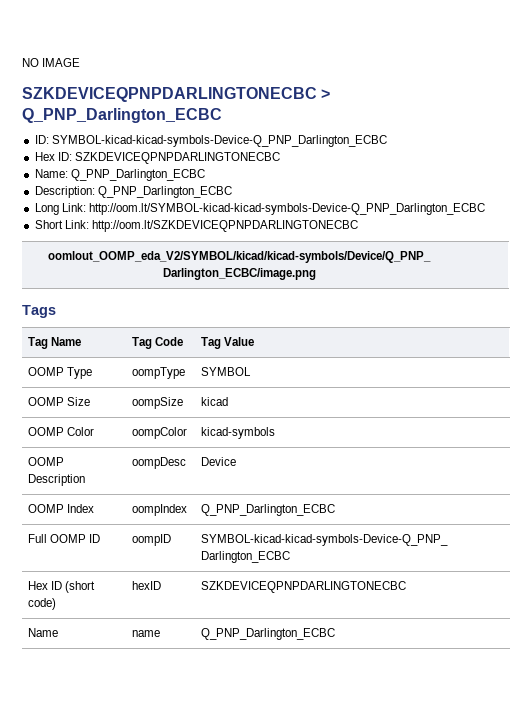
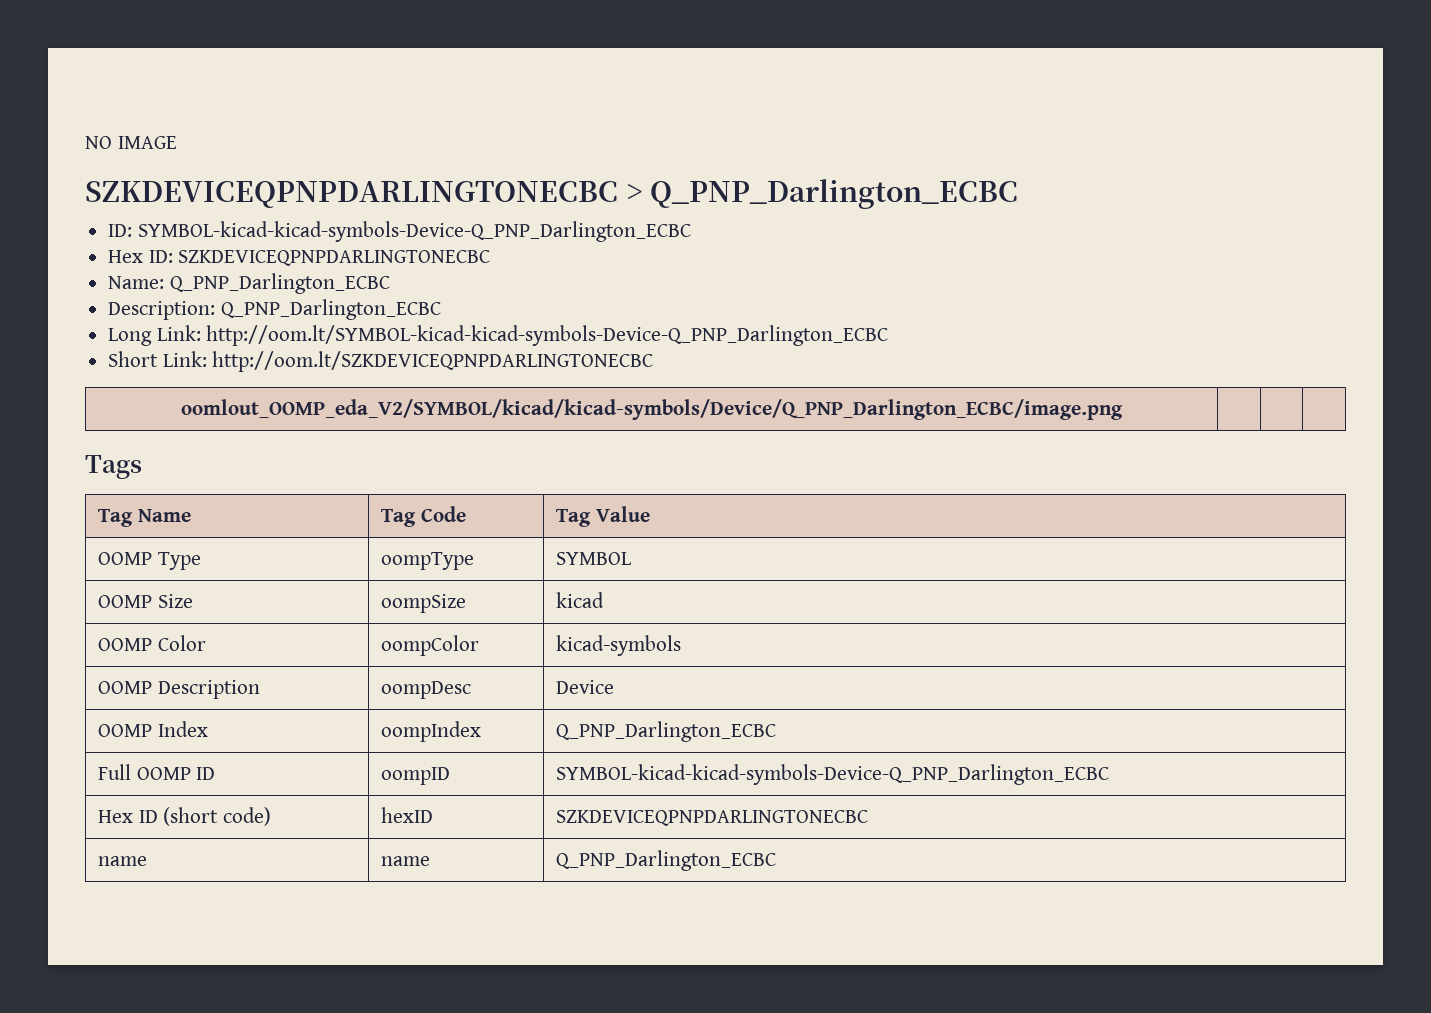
- Name | name | Q_PNP_Darlington_ECBC
+ name | name | Q_PNP_Darlington_ECBC

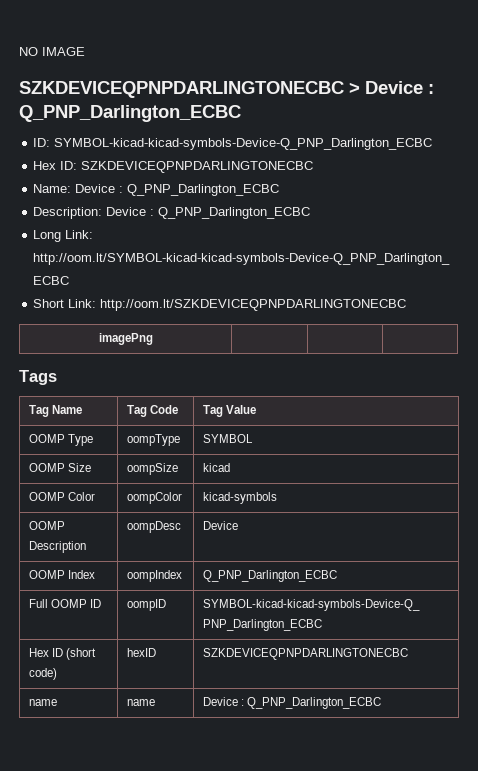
- SZKDEVICEQPNPDARLINGTONECBC > Q_PNP_Darlington_ECBC
+ SZKDEVICEQPNPDARLINGTONECBC > Device : Q_PNP_Darlington_ECBC
- Name: Q_PNP_Darlington_ECBC
+ Name: Device : Q_PNP_Darlington_ECBC
- Description: Q_PNP_Darlington_ECBC
+ Description: Device : Q_PNP_Darlington_ECBC
- oomlout_OOMP_eda_V2/SYMBOL/kicad/kicad-symbols/Device/Q_PNP_Darlington_ECBC/image.png | | |
+ imagePng | | |
- name | name | Q_PNP_Darlington_ECBC
+ name | name | Device : Q_PNP_Darlington_ECBC

